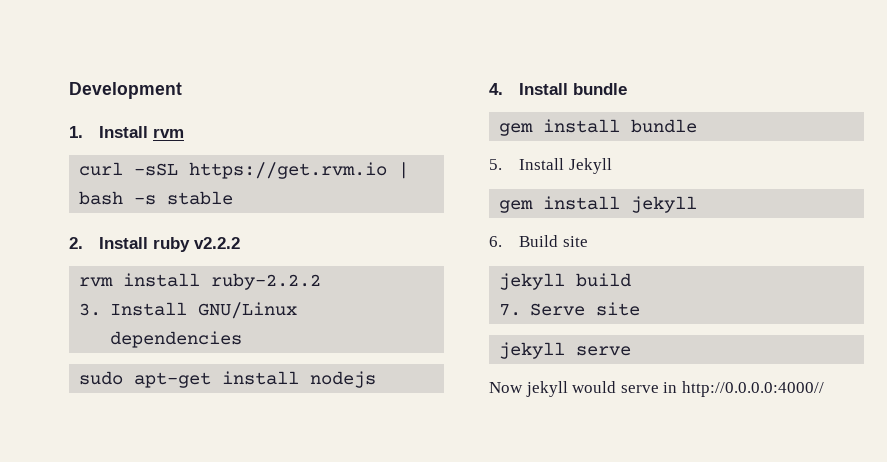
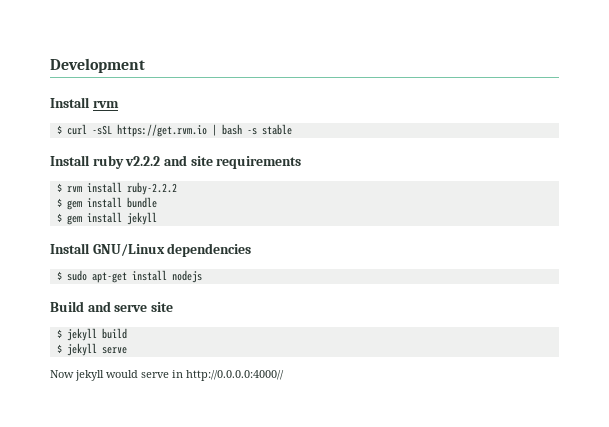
- 1. Install rvm
+ Install rvm
- curl -sSL https://get.rvm.io | bash -s stable
+ $ curl -sSL https://get.rvm.io | bash -s stable
- 2. Install ruby v2.2.2
- rvm install ruby-2.2.2
+ Install ruby v2.2.2 and site requirements
+ $ rvm install ruby-2.2.2
- 3. Install GNU/Linux dependencies
+ $ gem install bundle
+ $ gem install jekyll
+ Install GNU/Linux dependencies
- sudo apt-get install nodejs
+ $ sudo apt-get install nodejs
- 4. Install bundle
- gem install bundle
- 5. Install Jekyll
- gem install jekyll
- 6. Build site
- jekyll build
+ Build and serve site
+ $ jekyll build
- 7. Serve site
- jekyll serve
+ $ jekyll serve

